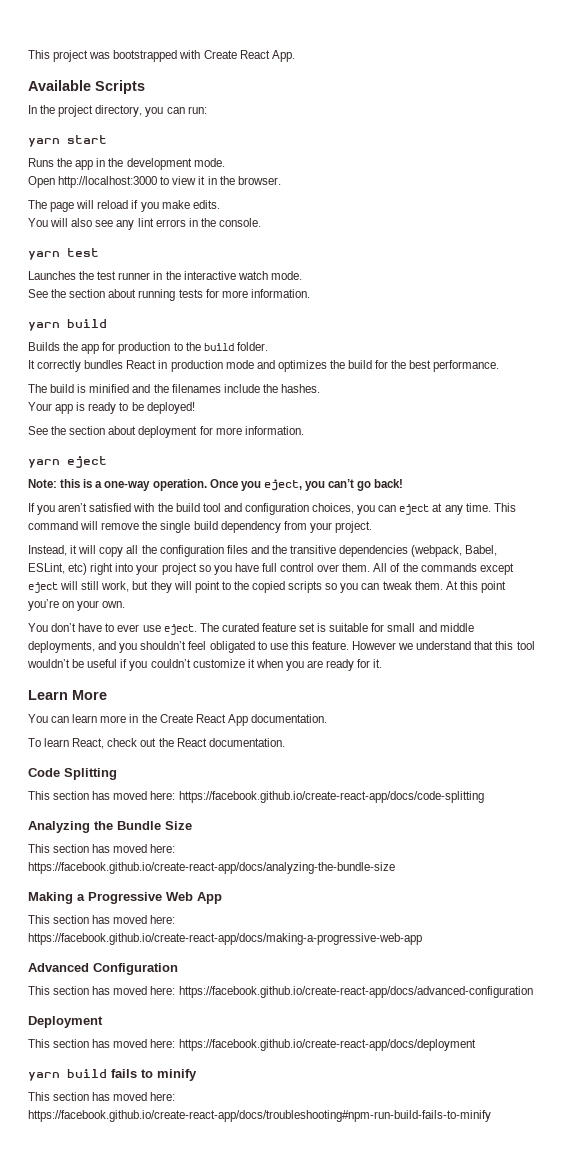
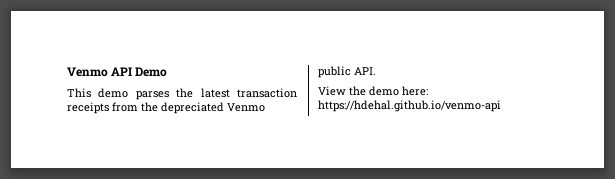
- This project was bootstrapped with Create React App.
- Available Scripts
- In the project directory, you can run:
- yarn start
- Runs the app in the development mode.
- Open http://localhost:3000 to view it in the browser.
- The page will reload if you make edits.
- You will also see any lint errors in the console.
- yarn test
- Launches the test runner in the interactive watch mode.
- See the section about running tests for more information.
- yarn build
- Builds the app for production to the build folder.
- It correctly bundles React in production mode and optimizes the build for the best performance.
- The build is minified and the filenames include the hashes.
- Your app is ready to be deployed!
- See the section about deployment for more information.
- yarn eject
- Note: this is a one-way operation. Once you eject, you can’t go back!
- If you aren’t satisfied with the build tool and configuration choices, you can eject at any time. This command will remove the single build dependency from your project.
- Instead, it will copy all the configuration files and the transitive dependencies (webpack, Babel, ESLint, etc) right into your project so you have full control over them. All of the commands except eject will still work, but they will point to the copied scripts so you can tweak them. At this point you’re on your own.
- You don’t have to ever use eject. The curated feature set is suitable for small and middle deployments, and you shouldn’t feel obligated to use this feature. However we understand that this tool wouldn’t be useful if you couldn’t customize it when you are ready for it.
- Learn More
- You can learn more in the Create React App documentation.
- To learn React, check out the React documentation.
- Code Splitting
- This section has moved here: https://facebook.github.io/create-react-app/docs/code-splitting
- Analyzing the Bundle Size
- This section has moved here: https://facebook.github.io/create-react-app/docs/analyzing-the-bundle-size
- Making a Progressive Web App
- This section has moved here: https://facebook.github.io/create-react-app/docs/making-a-progressive-web-app
- Advanced Configuration
- This section has moved here: https://facebook.github.io/create-react-app/docs/advanced-configuration
- Deployment
- This section has moved here: https://facebook.github.io/create-react-app/docs/deployment
- yarn build fails to minify
- This section has moved here: https://facebook.github.io/create-react-app/docs/troubleshooting#npm-run-build-fails-to-minify
+ Venmo API Demo
+ This demo parses the latest transaction receipts from the depreciated Venmo public API.
+ View the demo here: https://hdehal.github.io/venmo-api

